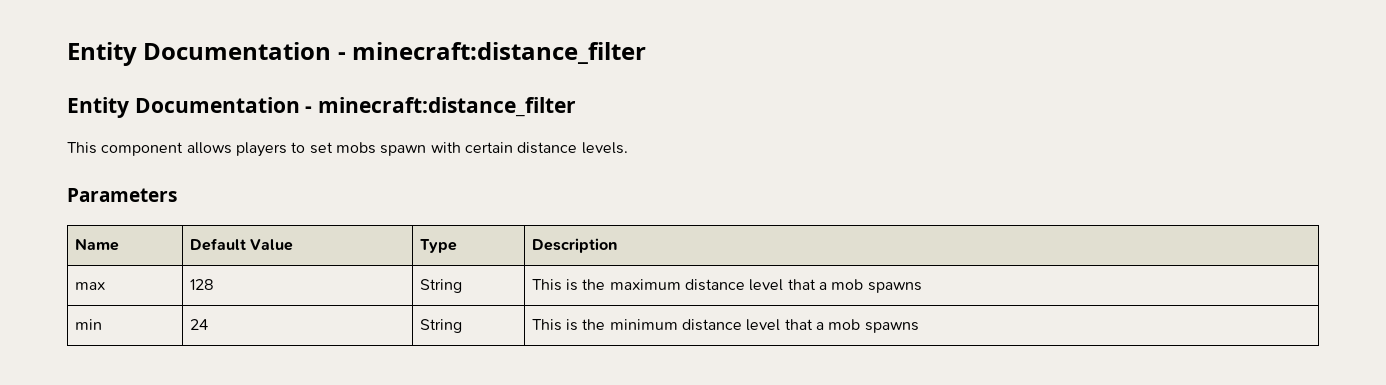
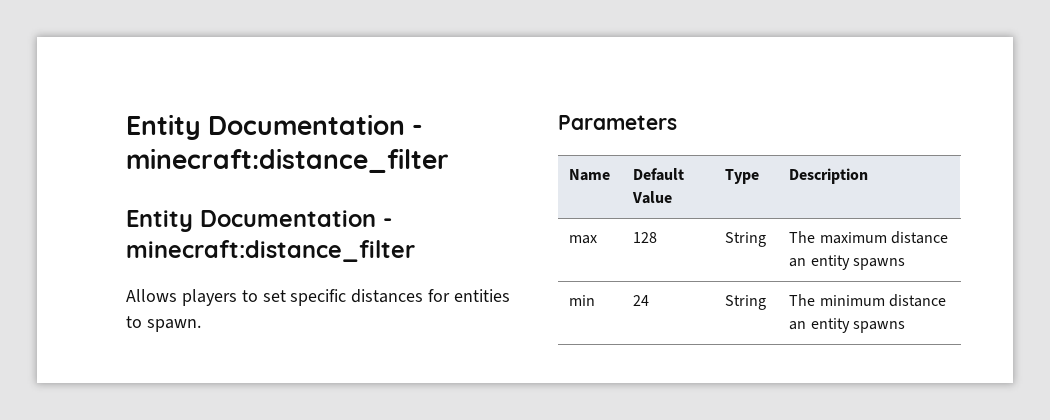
- This component allows players to set mobs spawn with certain distance levels.
+ Allows players to set specific distances for entities to spawn.
- max | 128 | String | This is the maximum distance level that a mob spawns
- min | 24 | String | This is the minimum distance level that a mob spawns
+ max | 128 | String | The maximum distance an entity spawns
+ min | 24 | String | The minimum distance an entity spawns

